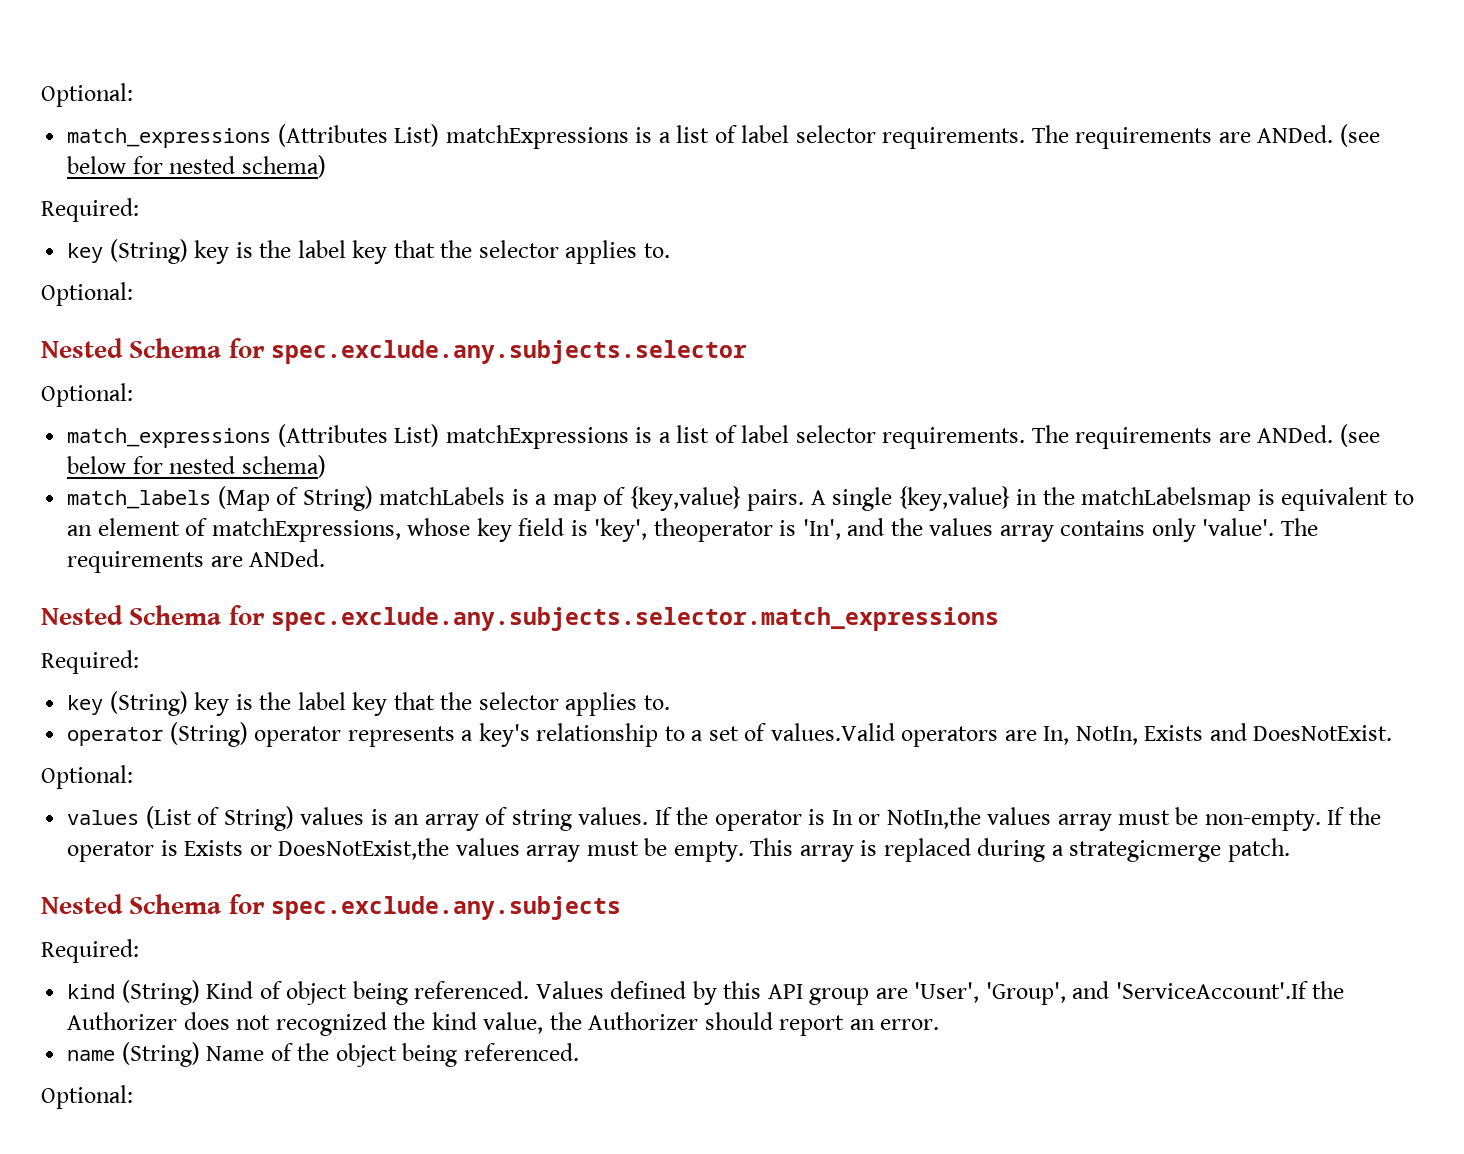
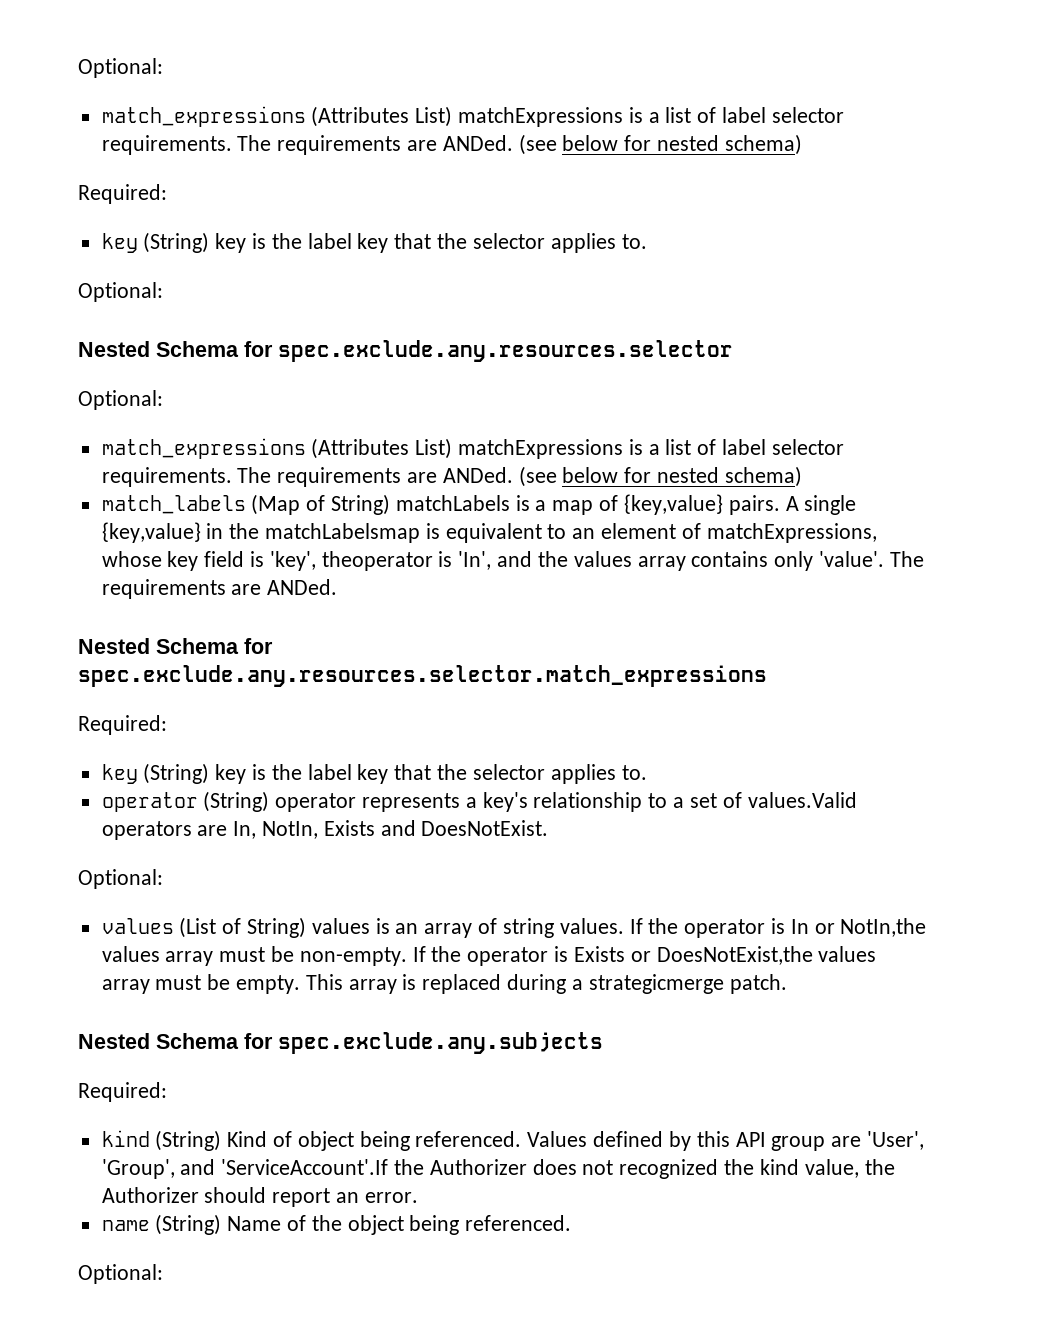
- Nested Schema for spec.exclude.any.subjects.selector
+ Nested Schema for spec.exclude.any.resources.selector
- Nested Schema for spec.exclude.any.subjects.selector.match_expressions
+ Nested Schema for spec.exclude.any.resources.selector.match_expressions

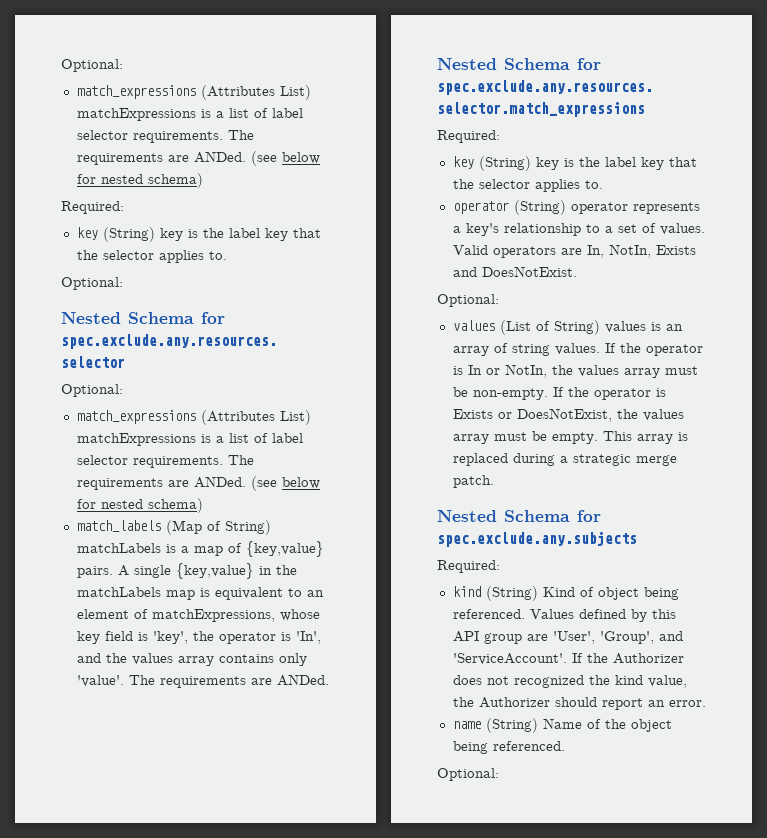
- A single {key,value} in the matchLabelsmap is equivalent to an element of matchExpressions, whose key field is 'key', theoperator is 'In', and the values array contains only 'value'.
+ A single {key,value} in the matchLabels map is equivalent to an element of matchExpressions, whose key field is 'key', the operator is 'In', and the values array contains only 'value'.
- operator (String) operator represents a key's relationship to a set of values.Valid operators are In, NotIn, Exists and DoesNotExist.
+ operator (String) operator represents a key's relationship to a set of values. Valid operators are In, NotIn, Exists and DoesNotExist.
- If the operator is In or NotIn,the values array must be non-empty.
+ If the operator is In or NotIn, the values array must be non-empty.
- If the operator is Exists or DoesNotExist,the values array must be empty.
+ If the operator is Exists or DoesNotExist, the values array must be empty.
- This array is replaced during a strategicmerge patch.
+ This array is replaced during a strategic merge patch.
- Values defined by this API group are 'User', 'Group', and 'ServiceAccount'.If the Authorizer does not recognized the kind value, the Authorizer should report an error.
+ Values defined by this API group are 'User', 'Group', and 'ServiceAccount'. If the Authorizer does not recognized the kind value, the Authorizer should report an error.

